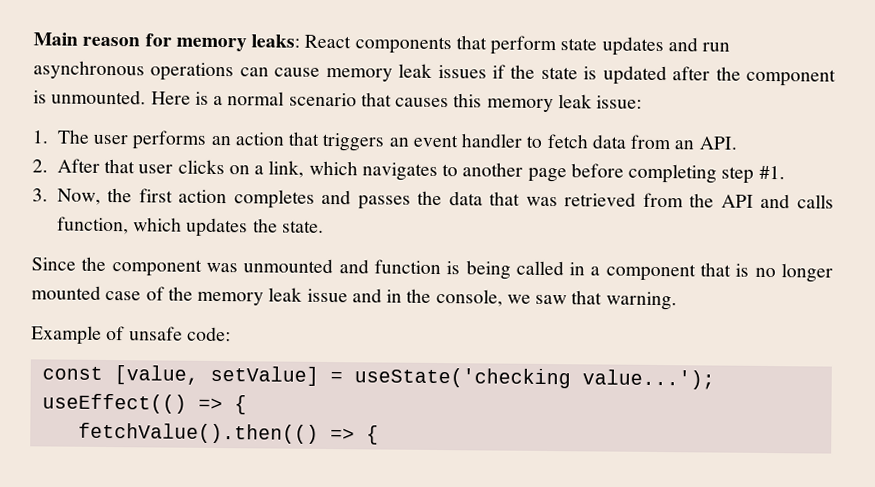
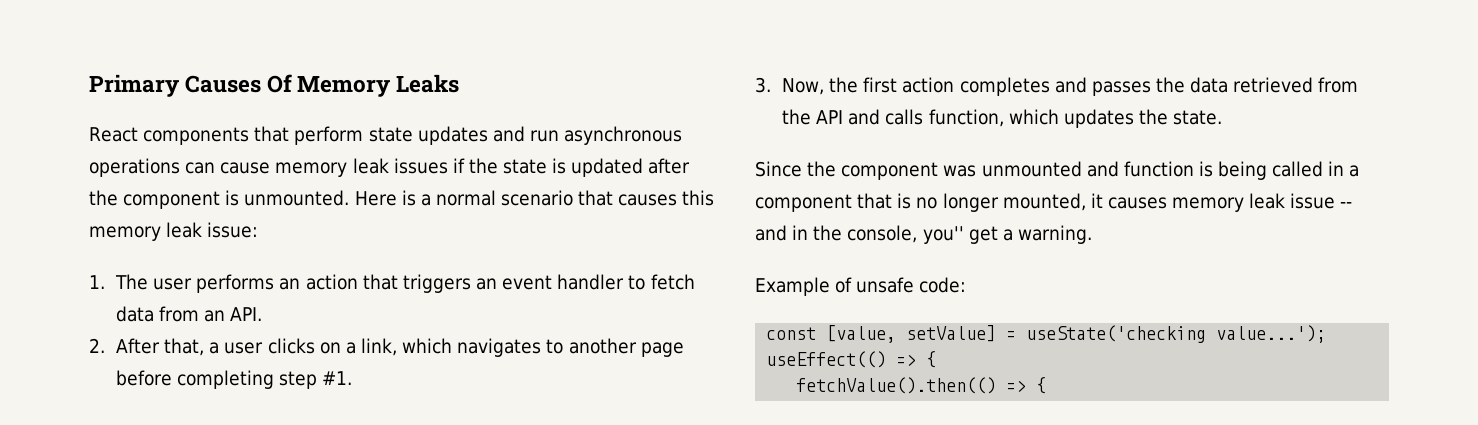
- Main reason for memory leaks: React components that perform state updates and run asynchronous operations can cause memory leak issues if the state is updated after the component is unmounted.
+ Primary Causes Of Memory Leaks
+ React components that perform state updates and run asynchronous operations can cause memory leak issues if the state is updated after the component is unmounted.
- 2. After that user clicks on a link, which navigates to another page before completing step #1.
+ 2. After that, a user clicks on a link, which navigates to another page before completing step #1.
- 3. Now, the first action completes and passes the data that was retrieved from the API and calls function, which updates the state.
+ 3. Now, the first action completes and passes the data retrieved from the API and calls function, which updates the state.
- Since the component was unmounted and function is being called in a component that is no longer mounted case of the memory leak issue and in the console, we saw that warning.
+ Since the component was unmounted and function is being called in a component that is no longer mounted, it causes memory leak issue -- and in the console, you'' get a warning.

